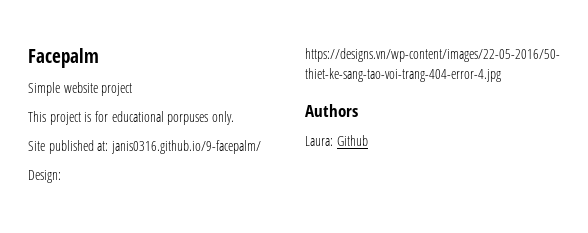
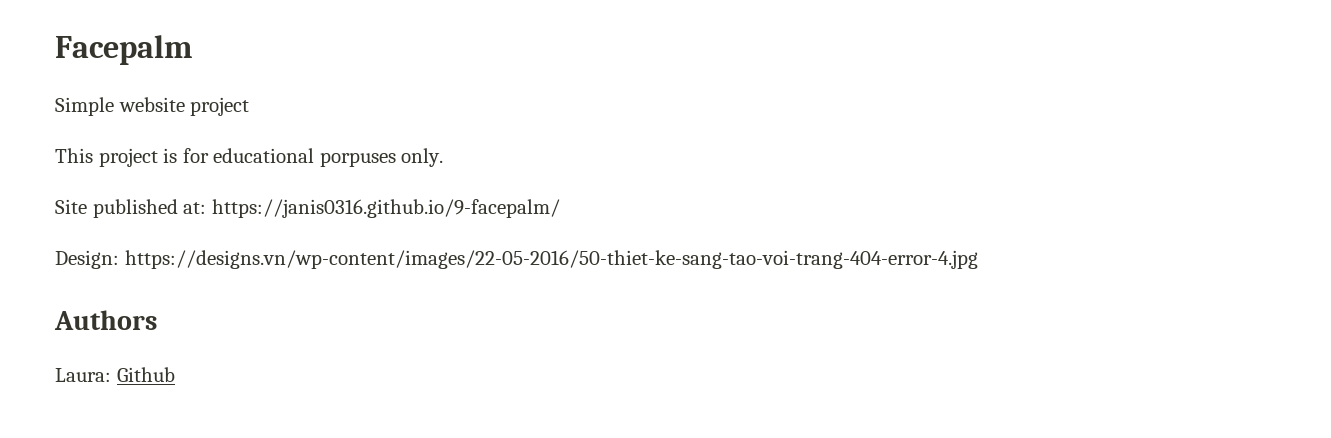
- Site published at: janis0316.github.io/9-facepalm/
+ Site published at: https://janis0316.github.io/9-facepalm/

